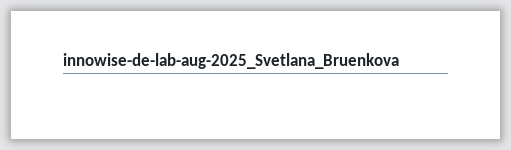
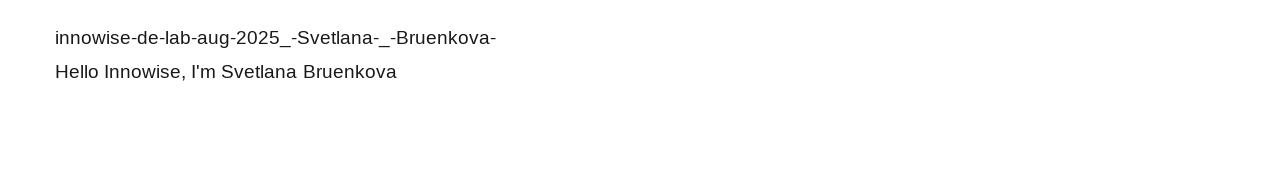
- innowise-de-lab-aug-2025_Svetlana_Bruenkova
+ innowise-de-lab-aug-2025_-Svetlana-_-Bruenkova-
+ Hello Innowise, I'm Svetlana Bruenkova

